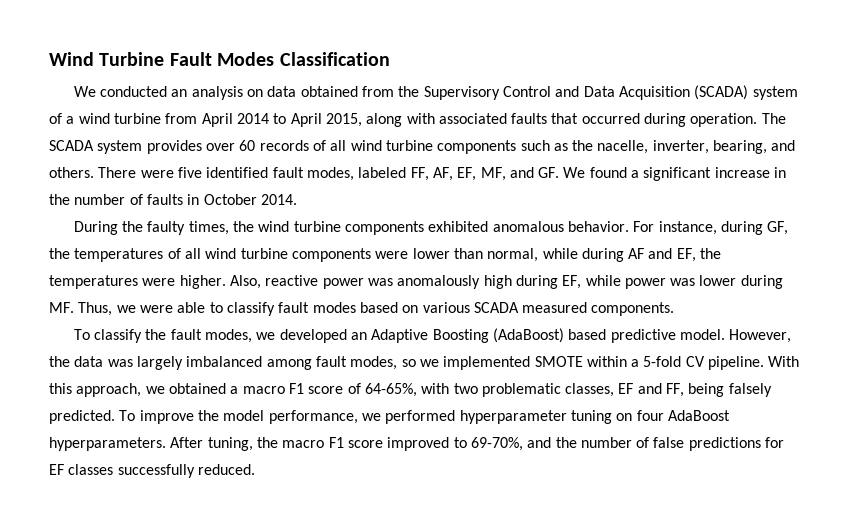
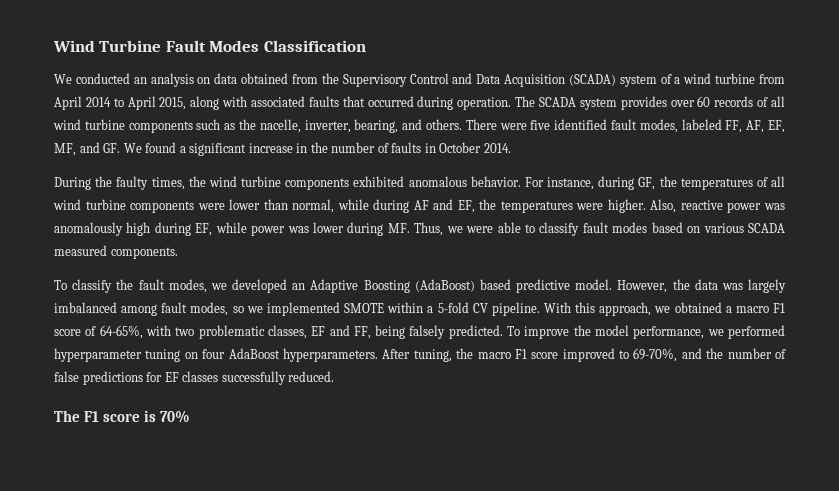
+ The F1 score is 70%

